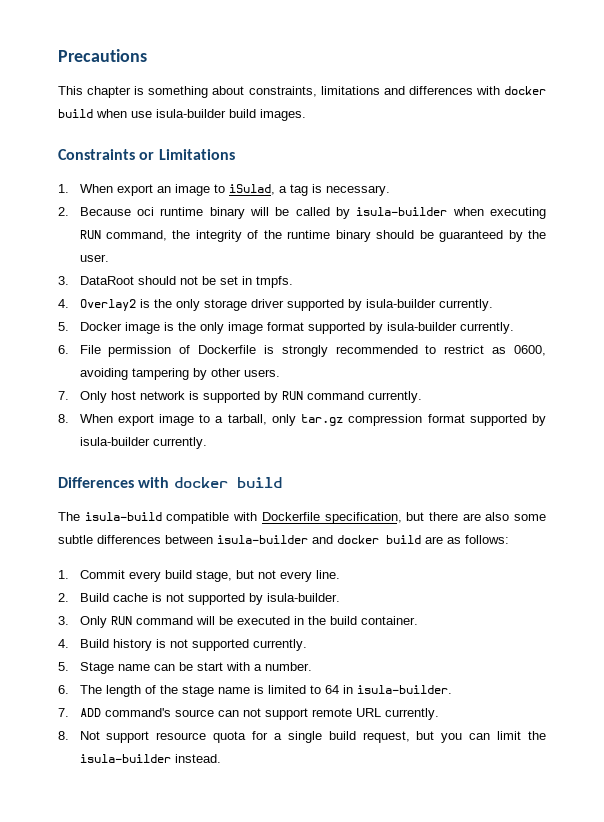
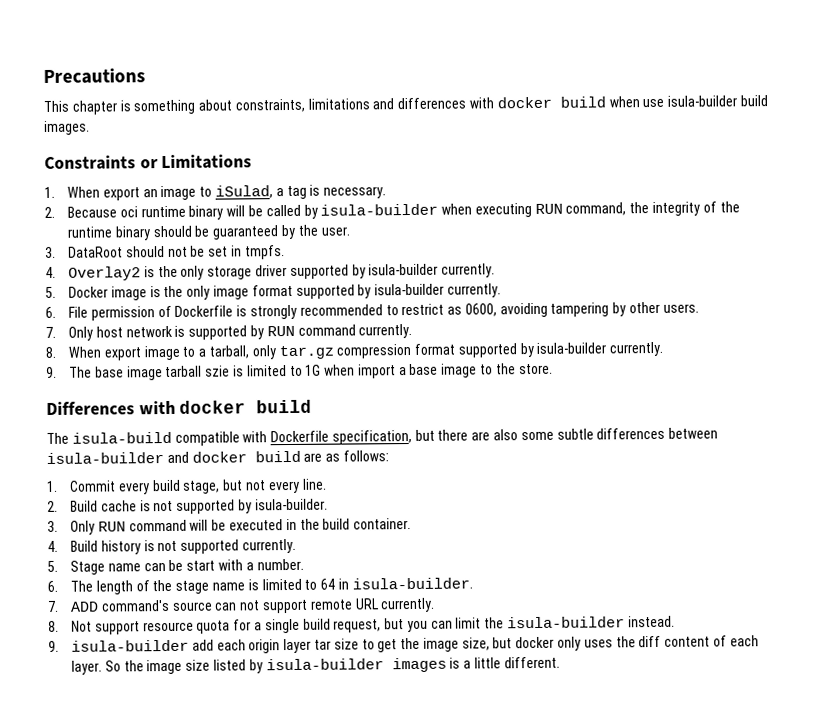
+ 9. The base image tarball szie is limited to 1G when import a base image to the store.
+ 9. isula-builder add each origin layer tar size to get the image size, but docker only uses the diff content of each layer. So the image size listed by isula-builder images is a little different.

